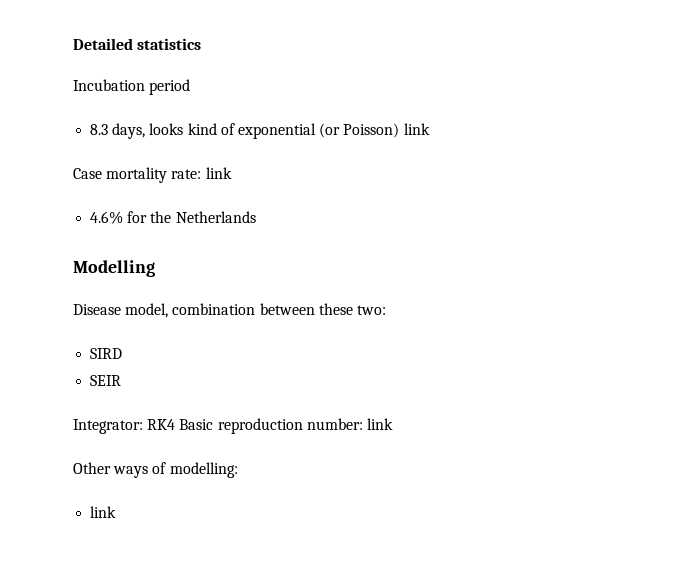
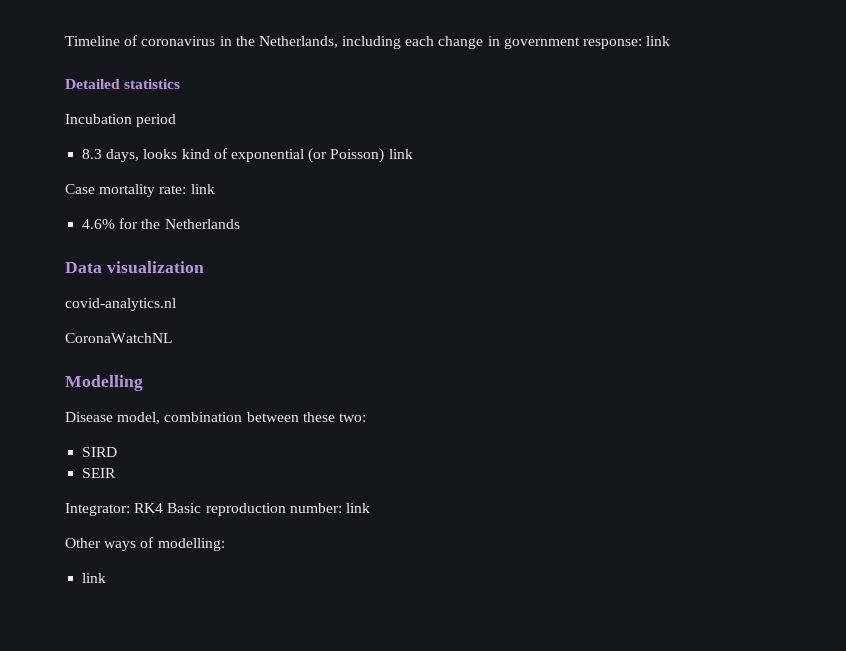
+ Timeline of coronavirus in the Netherlands, including each change in government response: link
+ Data visualization
+ covid-analytics.nl
+ CoronaWatchNL

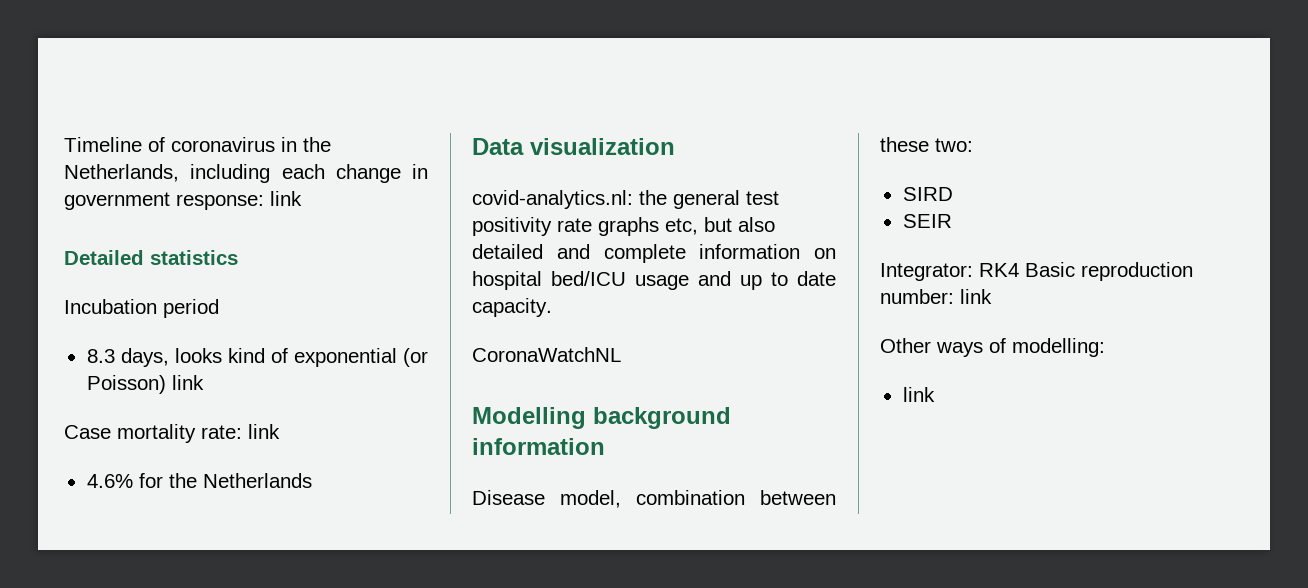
- covid-analytics.nl
+ covid-analytics.nl: the general test positivity rate graphs etc, but also detailed and complete information on hospital bed/ICU usage and up to date capacity.
- Modelling
+ Modelling background information

